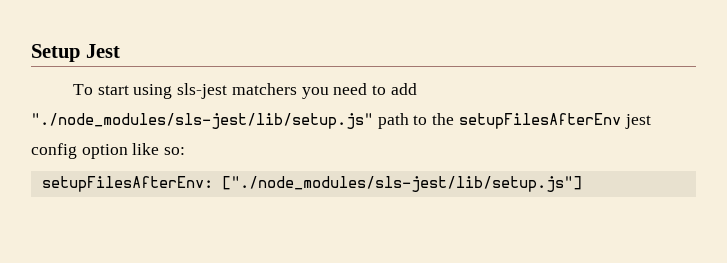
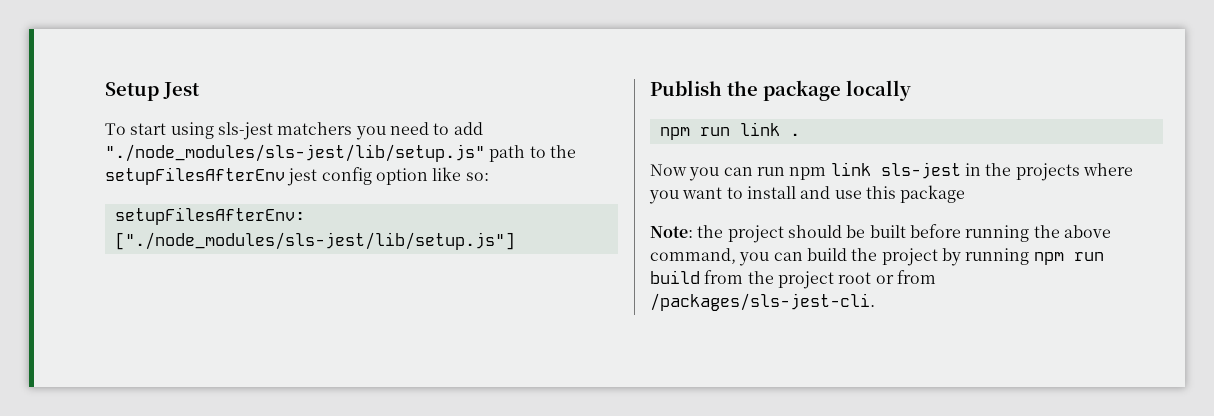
+ Publish the package locally
+ npm run link .
+ Now you can run npm link sls-jest in the projects where you want to install and use this package
+ Note: the project should be built before running the above command, you can build the project by running npm run build from the project root or from /packages/sls-jest-cli.

